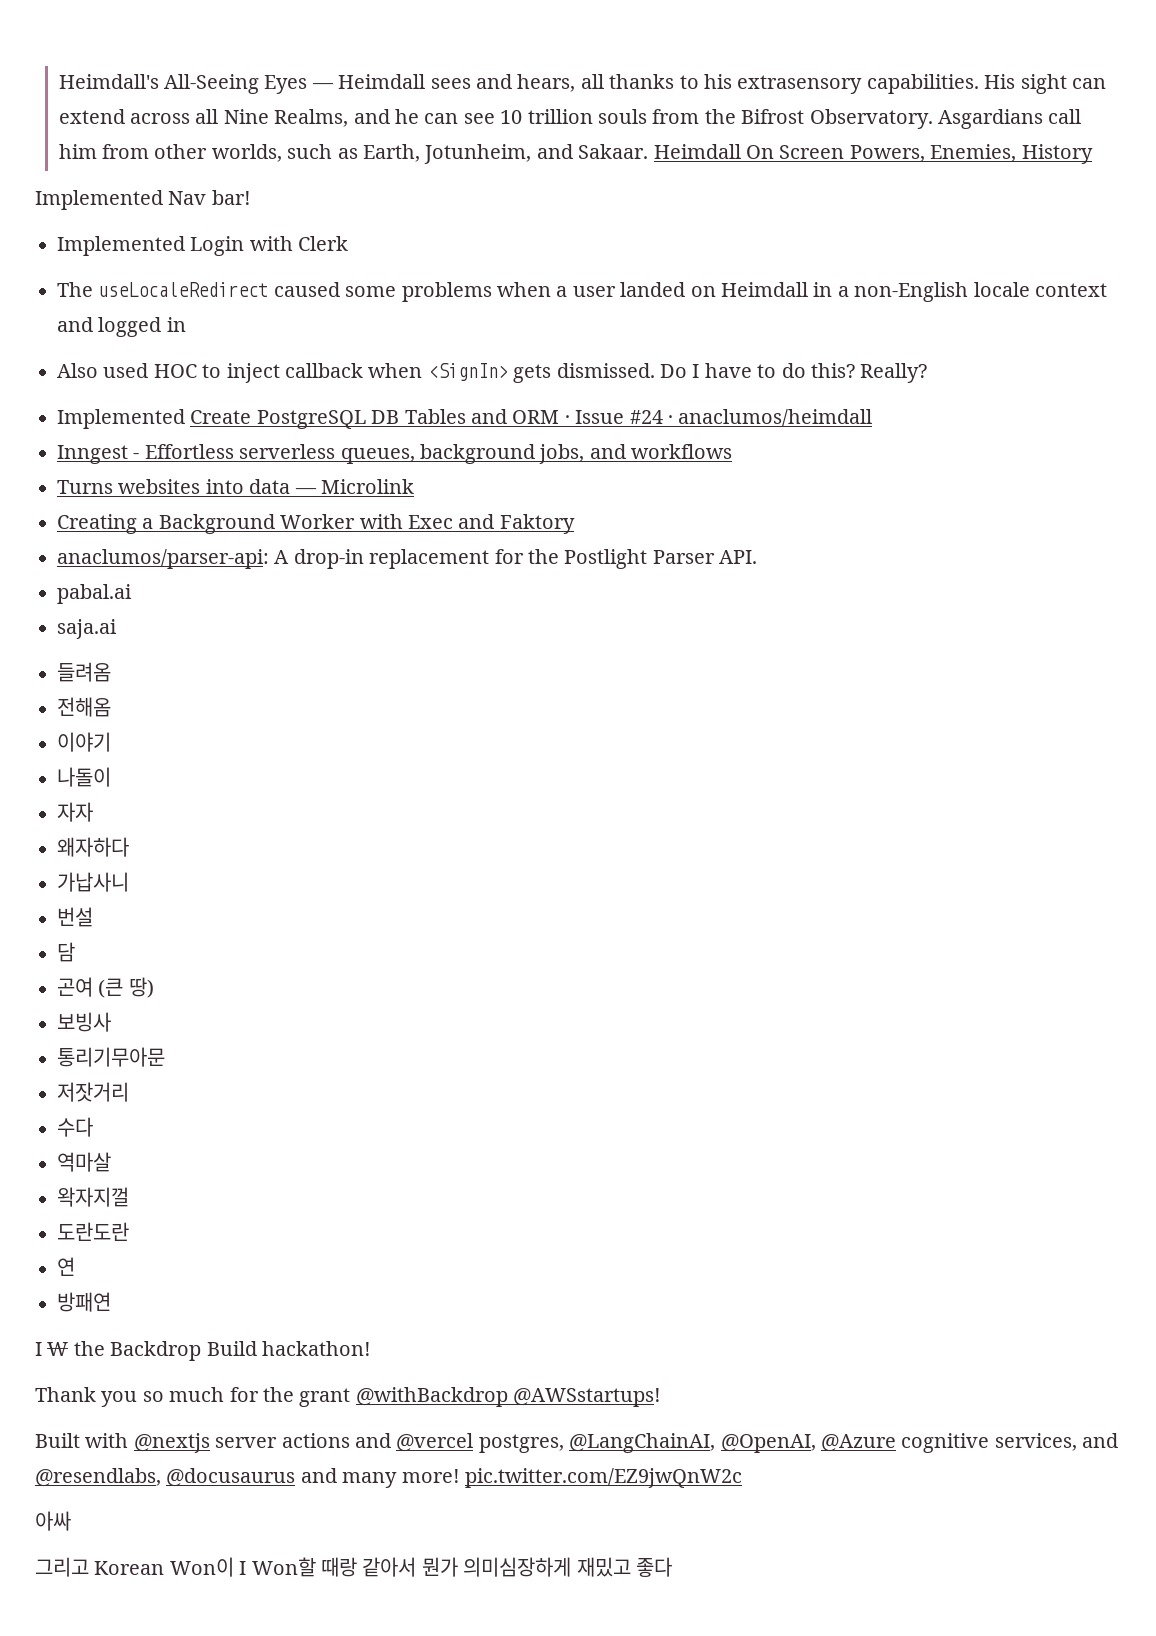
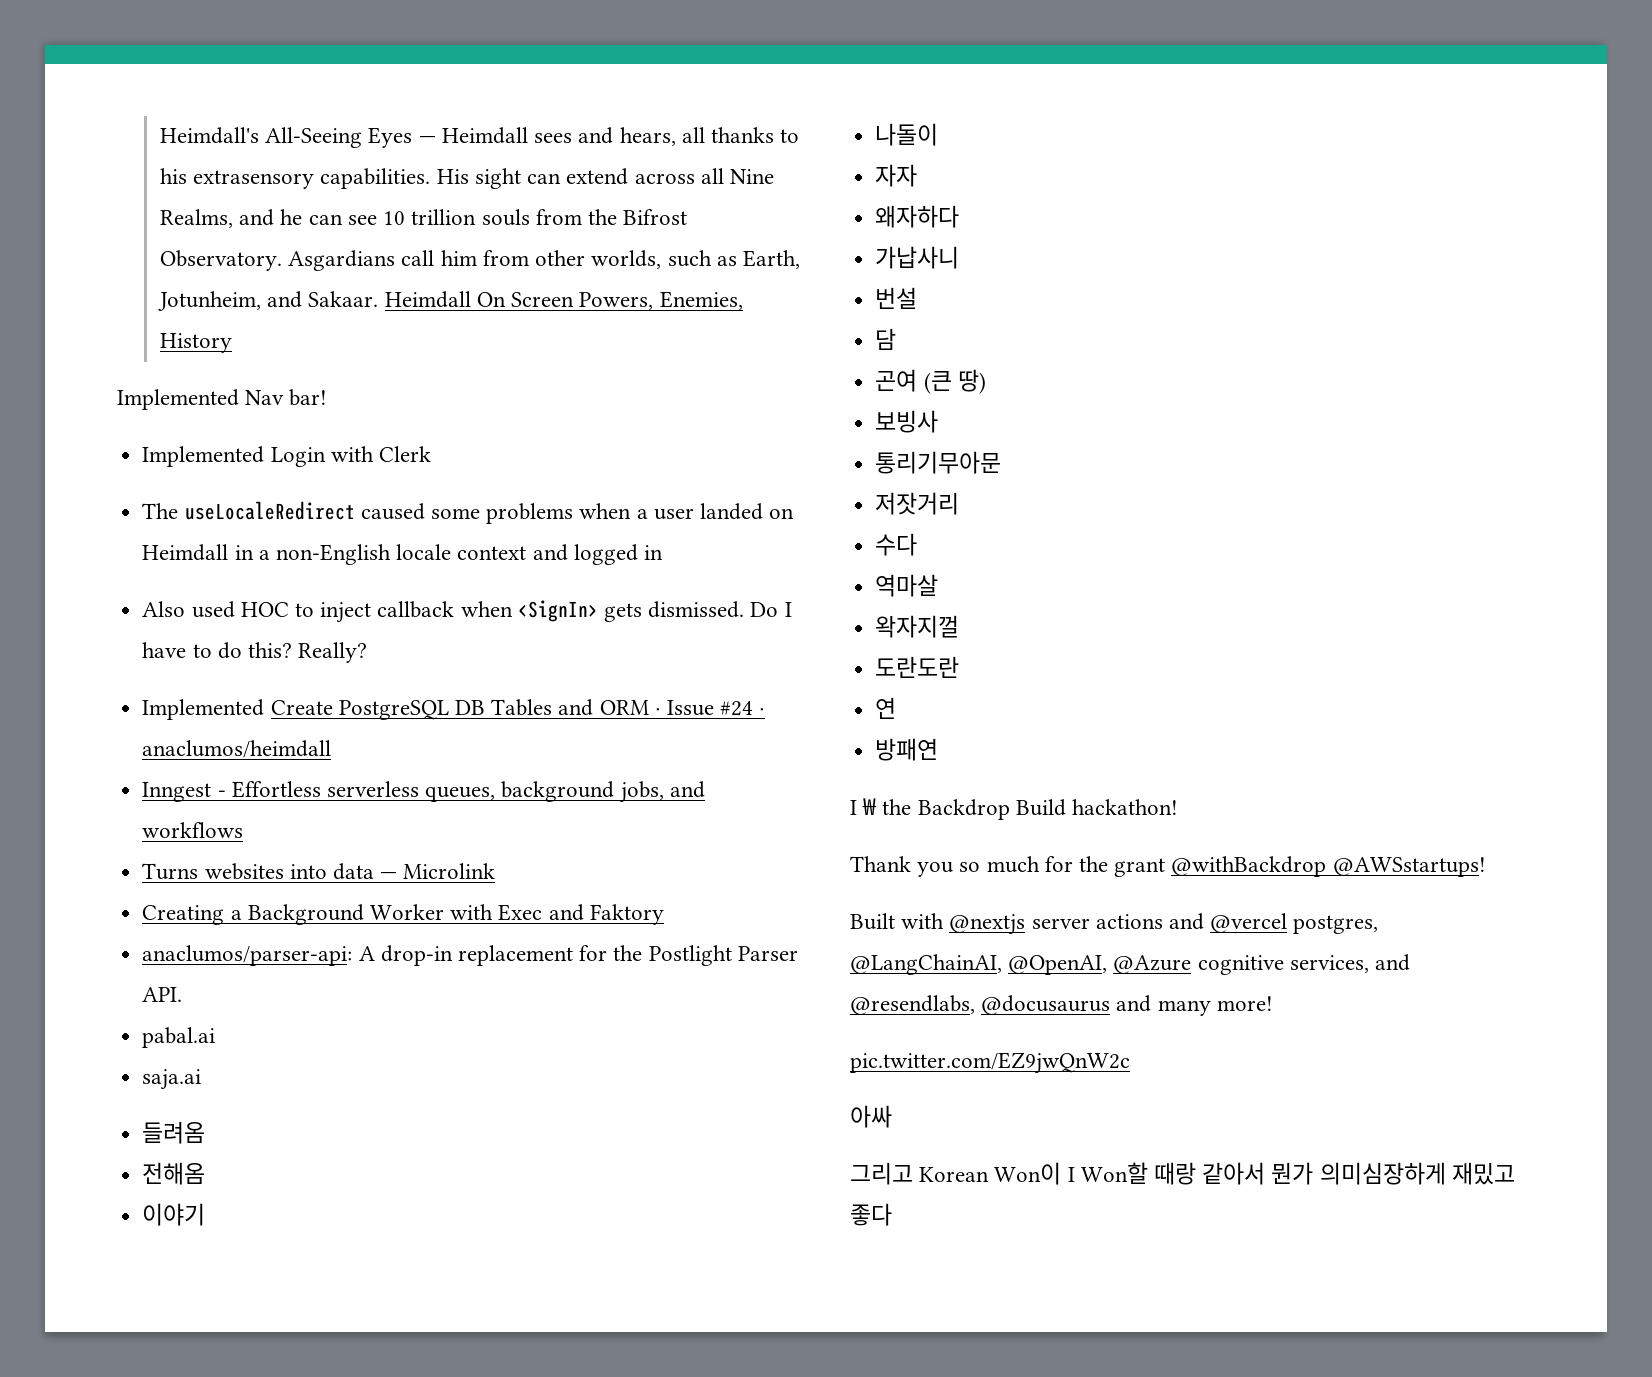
- Built with @nextjs server actions and @vercel postgres, @LangChainAI, @OpenAI, @Azure cognitive services, and @resendlabs, @docusaurus and many more! pic.twitter.com/EZ9jwQnW2c
+ Built with @nextjs server actions and @vercel postgres, @LangChainAI, @OpenAI, @Azure cognitive services, and @resendlabs, @docusaurus and many more!
+ pic.twitter.com/EZ9jwQnW2c

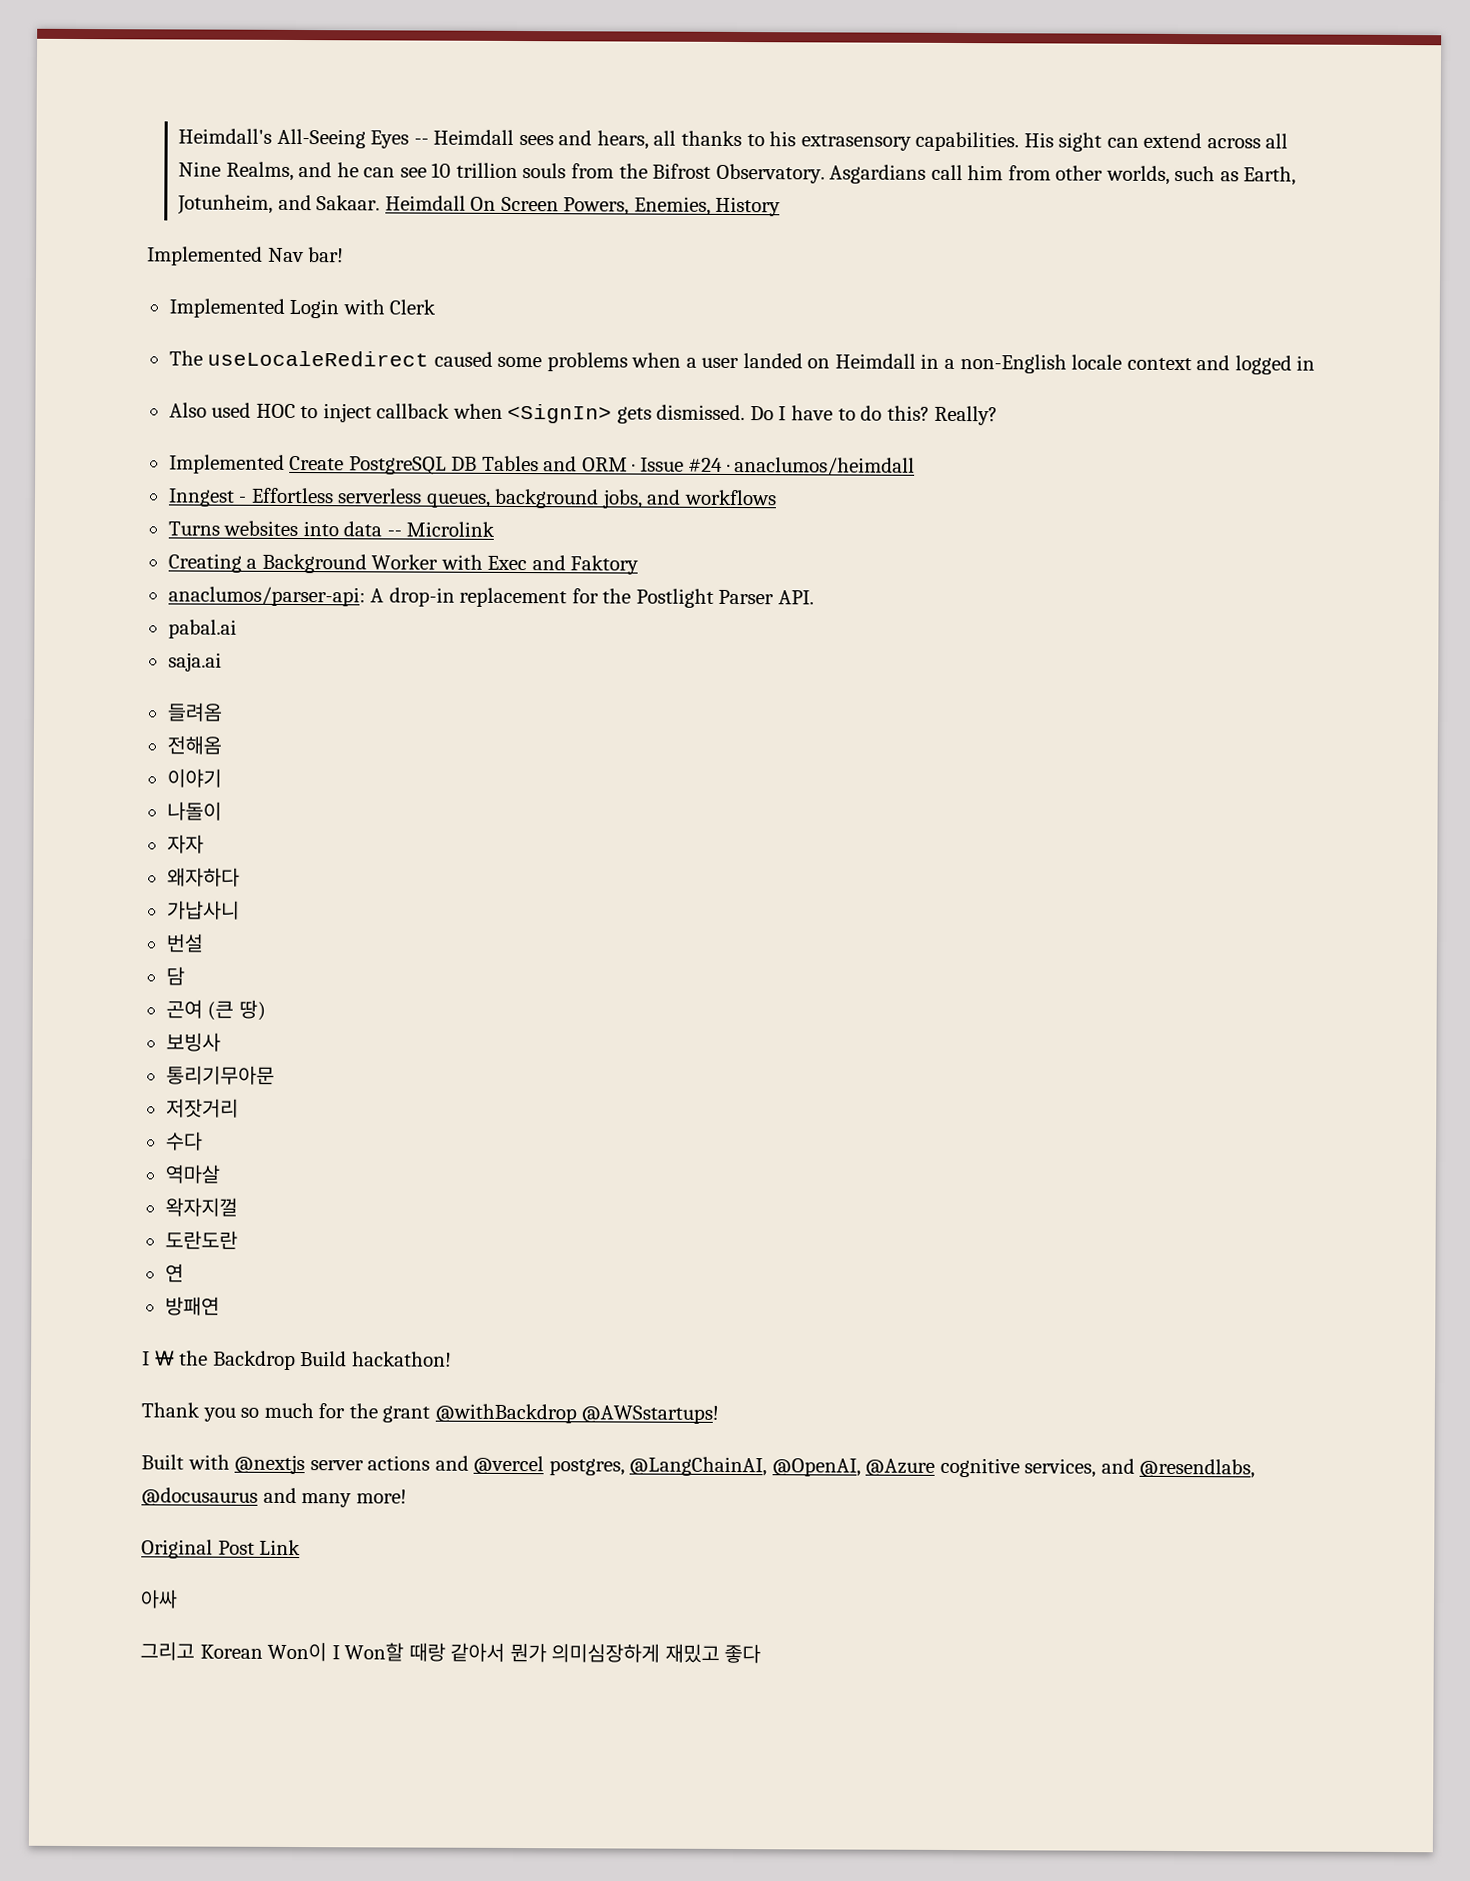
- Heimdall's All-Seeing Eyes — Heimdall sees and hears, all thanks to his extrasensory capabilities.
+ Heimdall's All-Seeing Eyes -- Heimdall sees and hears, all thanks to his extrasensory capabilities.
- Turns websites into data — Microlink
+ Turns websites into data -- Microlink
- pic.twitter.com/EZ9jwQnW2c
+ Original Post Link

